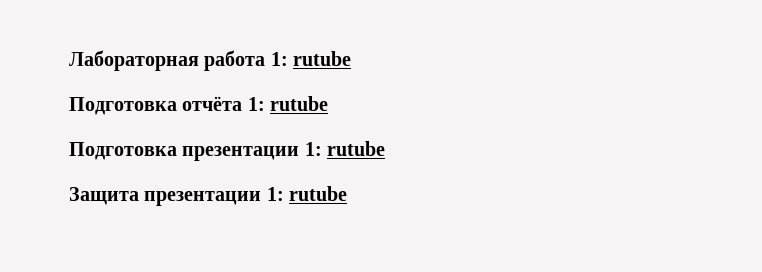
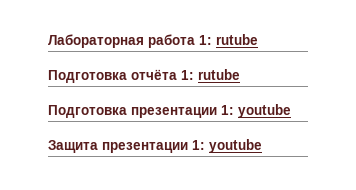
- Подготовка презентации 1: rutube
+ Подготовка презентации 1: youtube
- Защита презентации 1: rutube
+ Защита презентации 1: youtube

